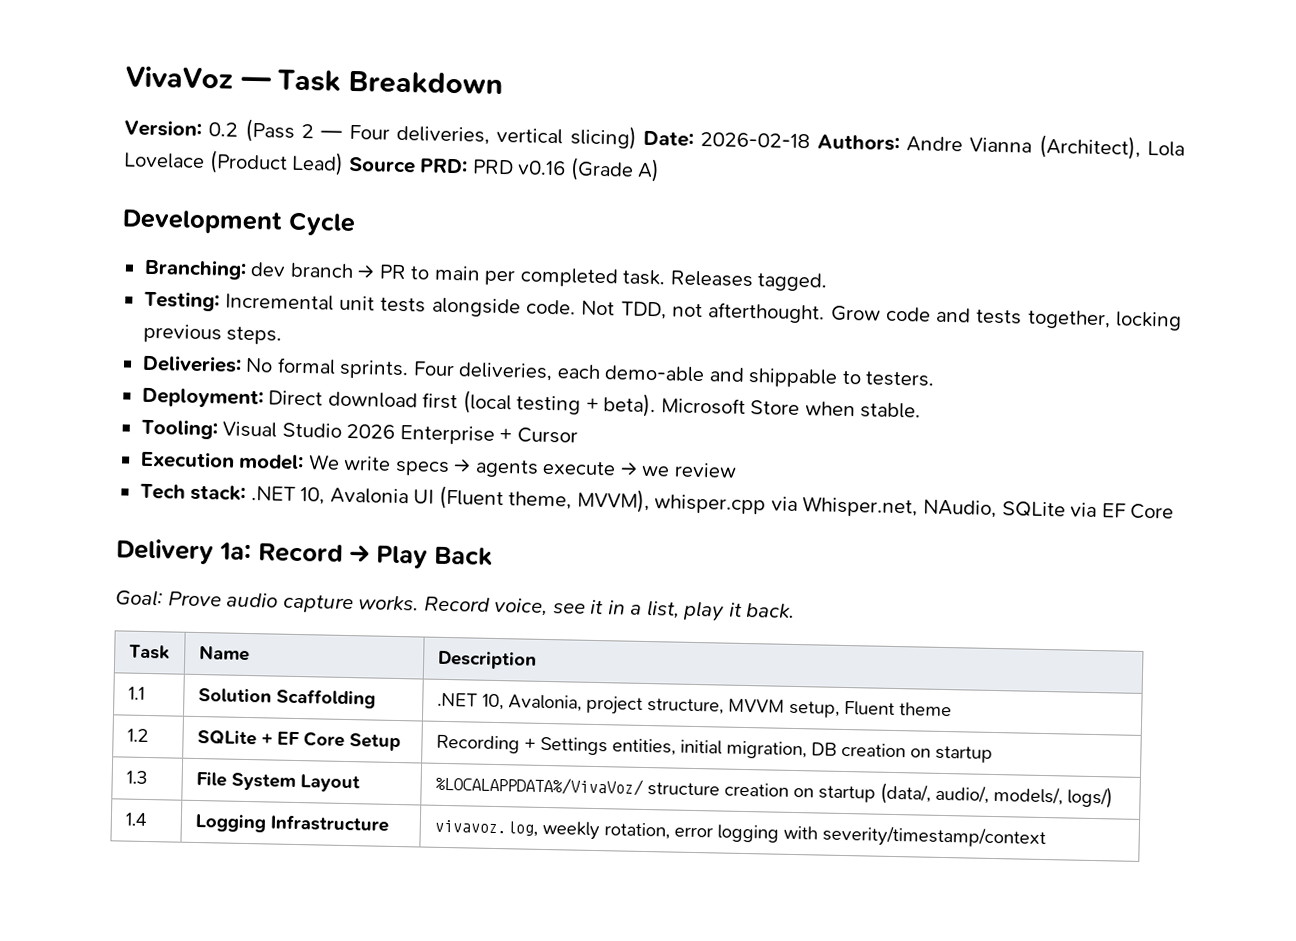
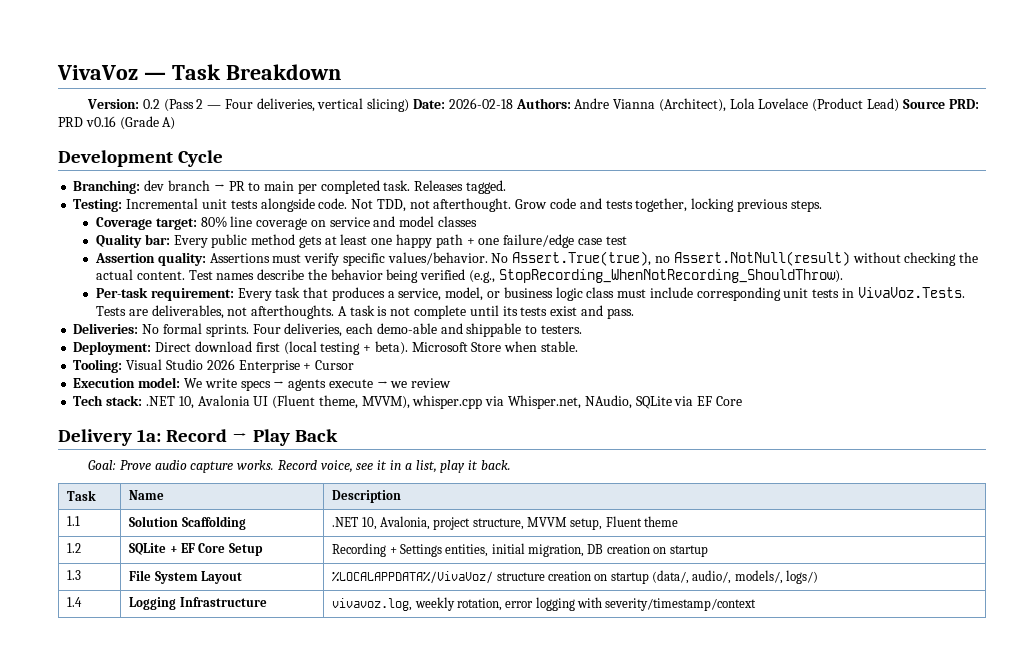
+ Coverage target: 80% line coverage on service and model classes
+ Quality bar: Every public method gets at least one happy path + one failure/edge case test
+ Assertion quality: Assertions must verify specific values/behavior. No Assert.True(true), no Assert.NotNull(result) without checking the actual content. Test names describe the behavior being verified (e.g., StopRecording_WhenNotRecording_ShouldThrow).
+ Per-task requirement: Every task that produces a service, model, or business logic class must include corresponding unit tests in VivaVoz.Tests. Tests are deliverables, not afterthoughts. A task is not complete until its tests exist and pass.

